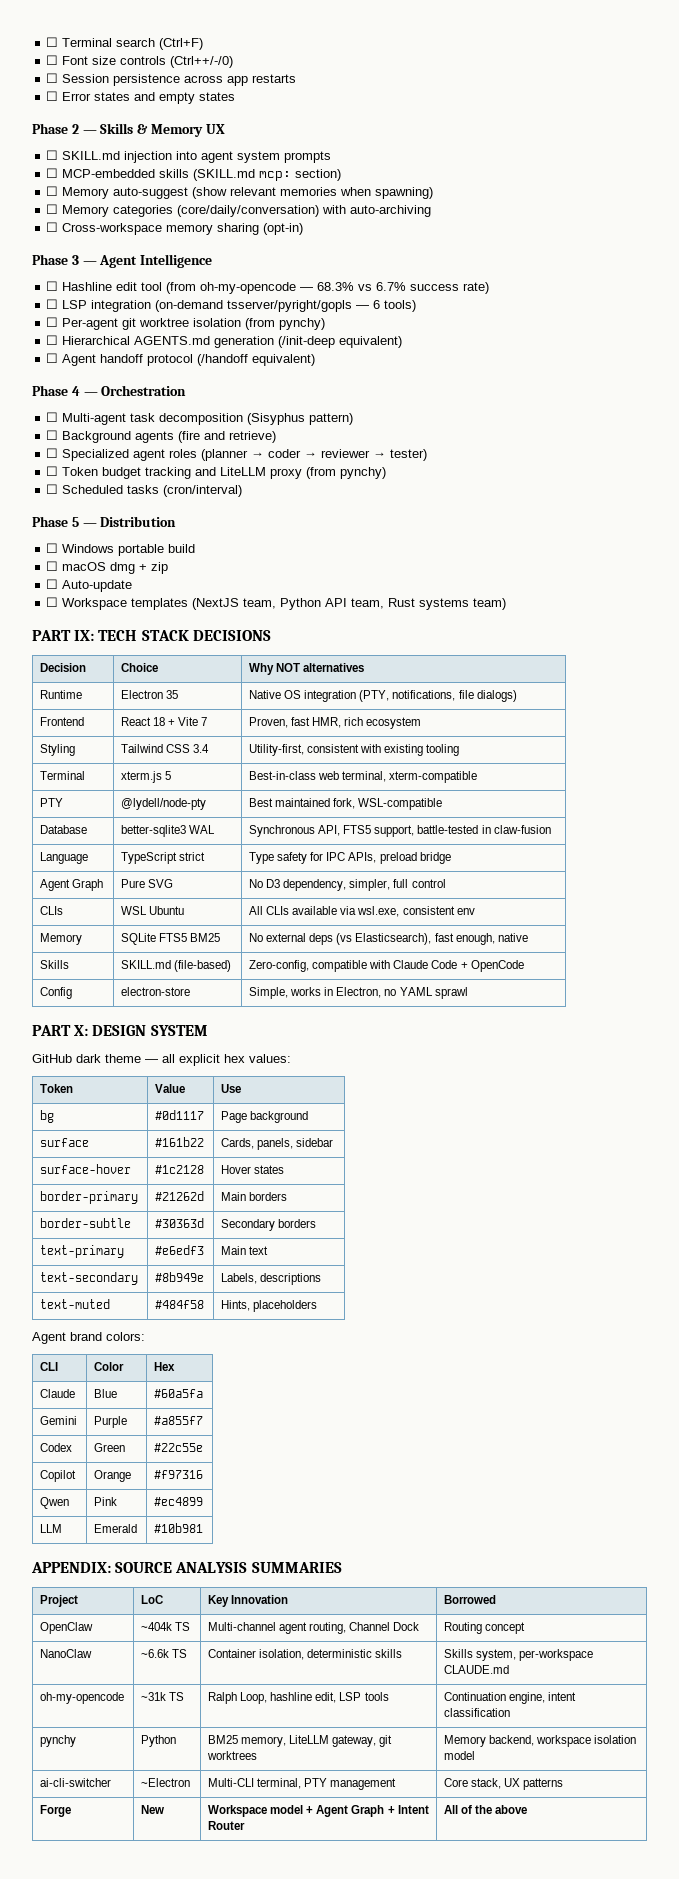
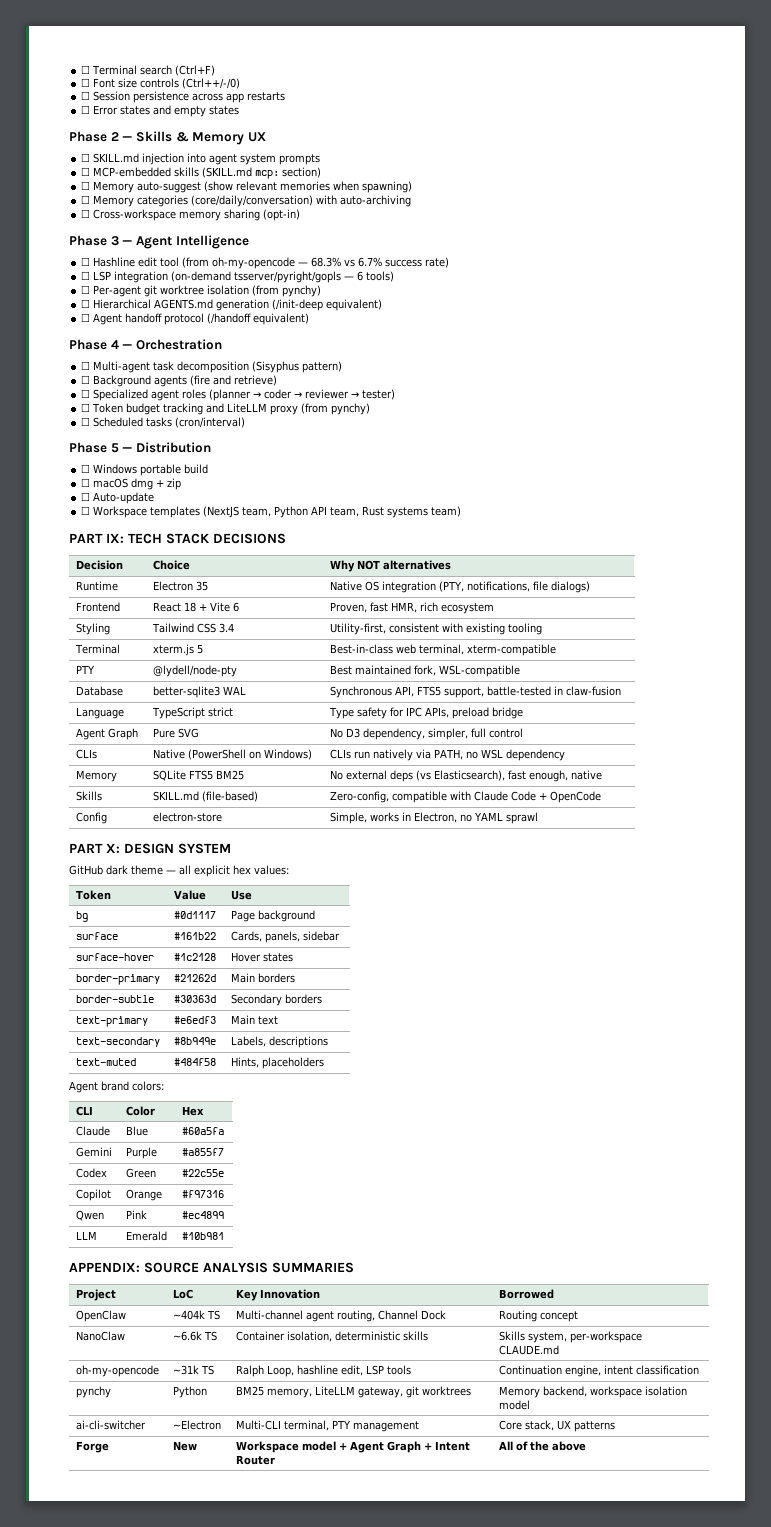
- Frontend | React 18 + Vite 7 | Proven, fast HMR, rich ecosystem
+ Frontend | React 18 + Vite 6 | Proven, fast HMR, rich ecosystem
- CLIs | WSL Ubuntu | All CLIs available via wsl.exe, consistent env
+ CLIs | Native (PowerShell on Windows) | CLIs run natively via PATH, no WSL dependency

